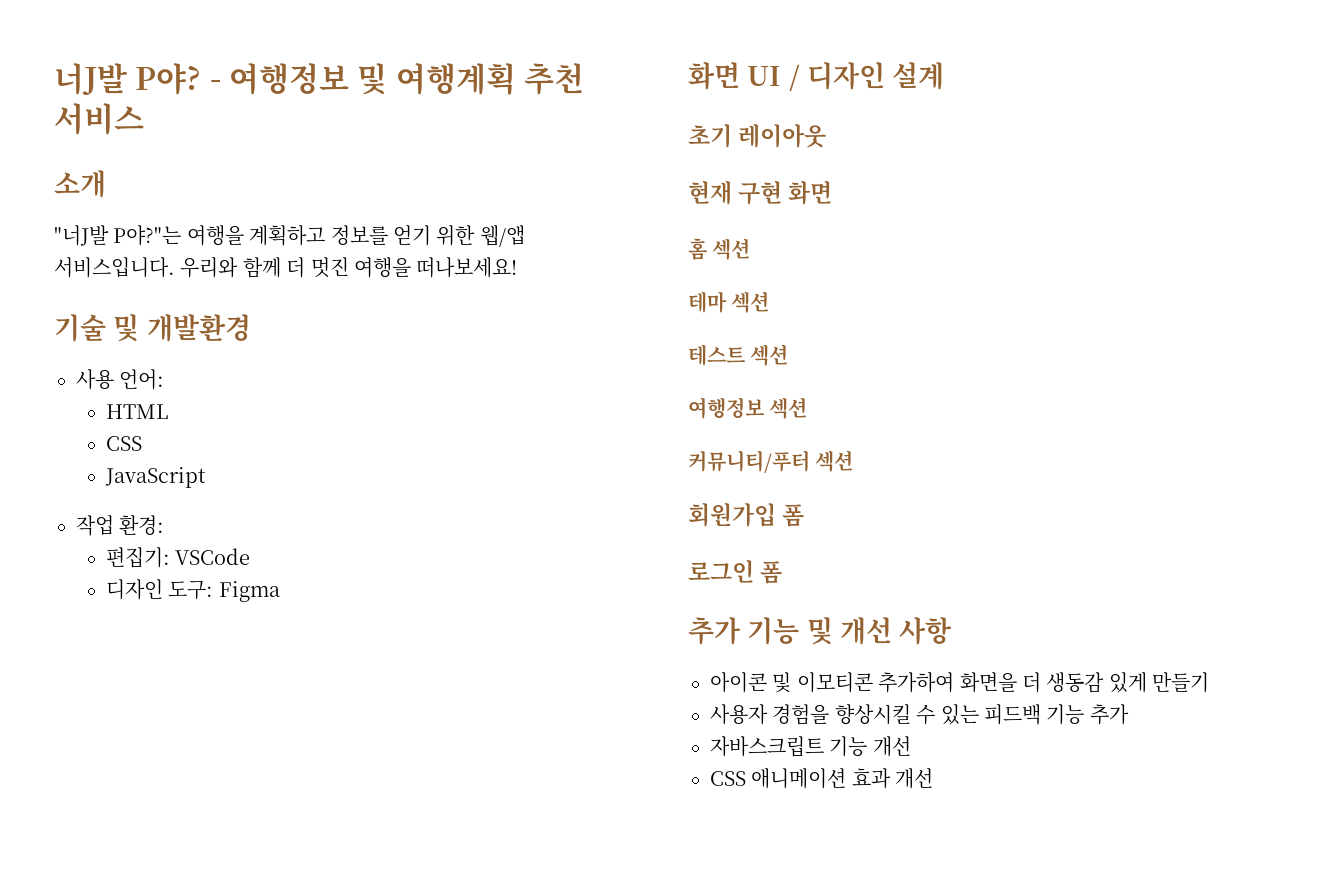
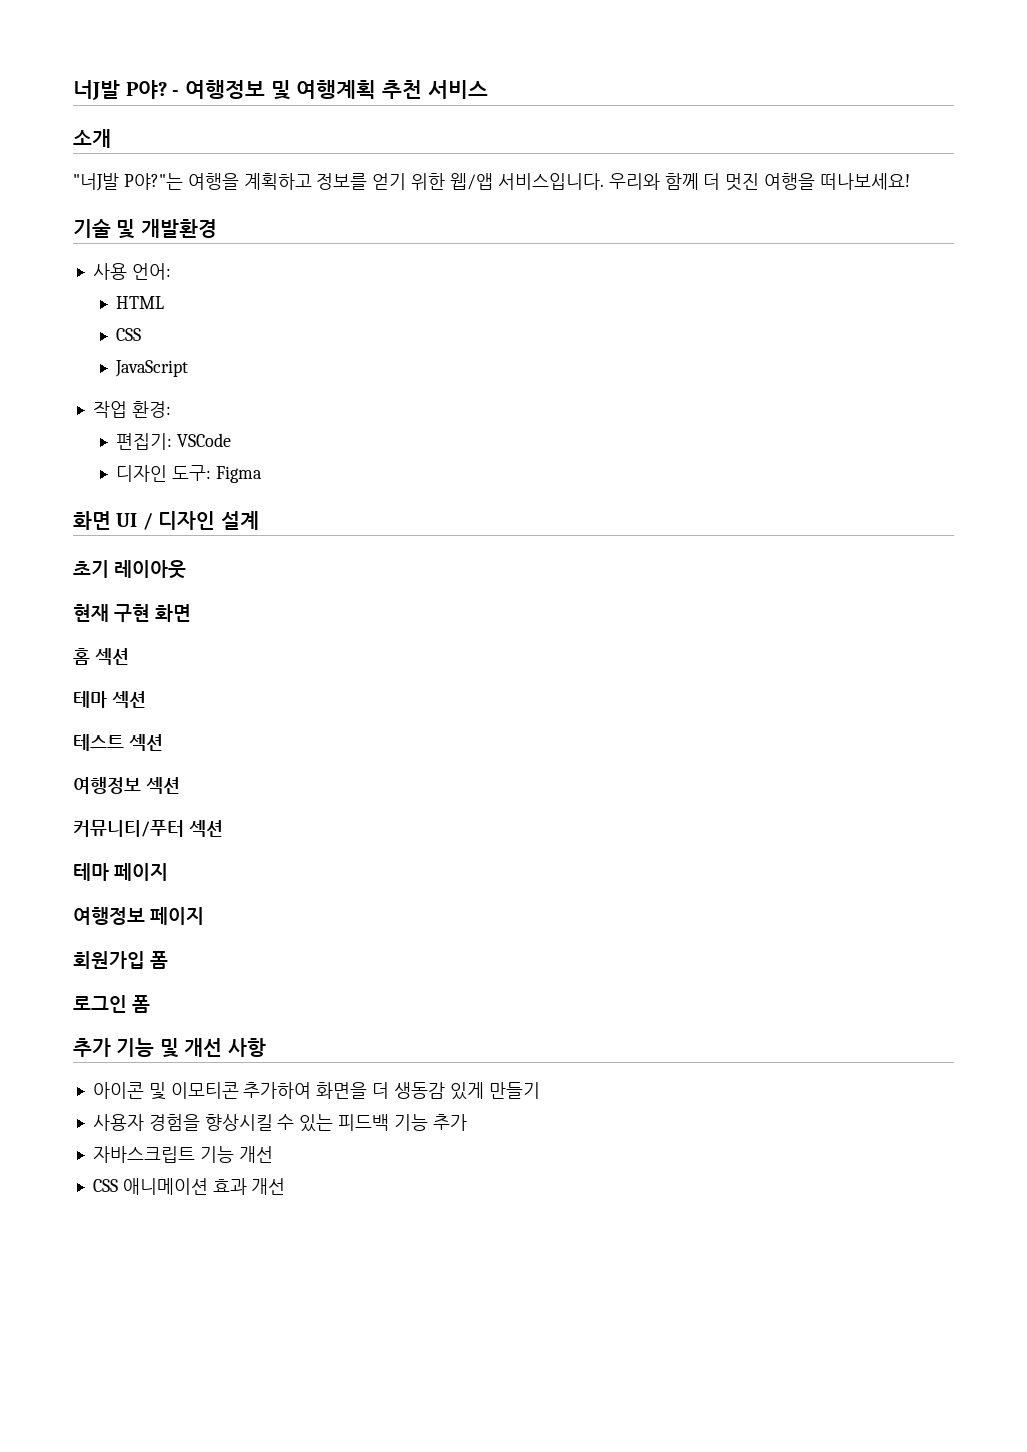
+ 테마 페이지
+ 여행정보 페이지

